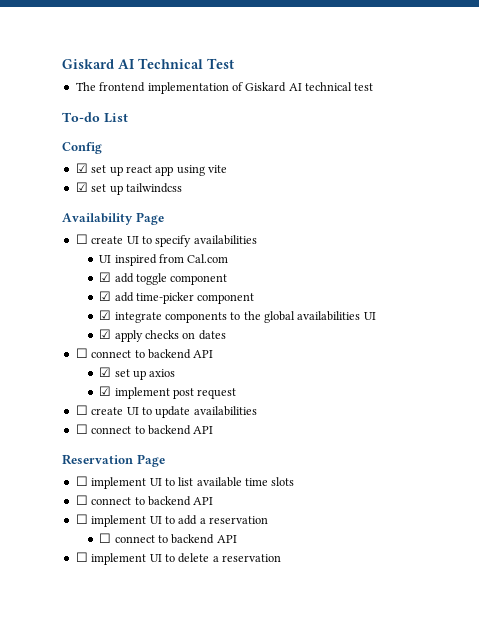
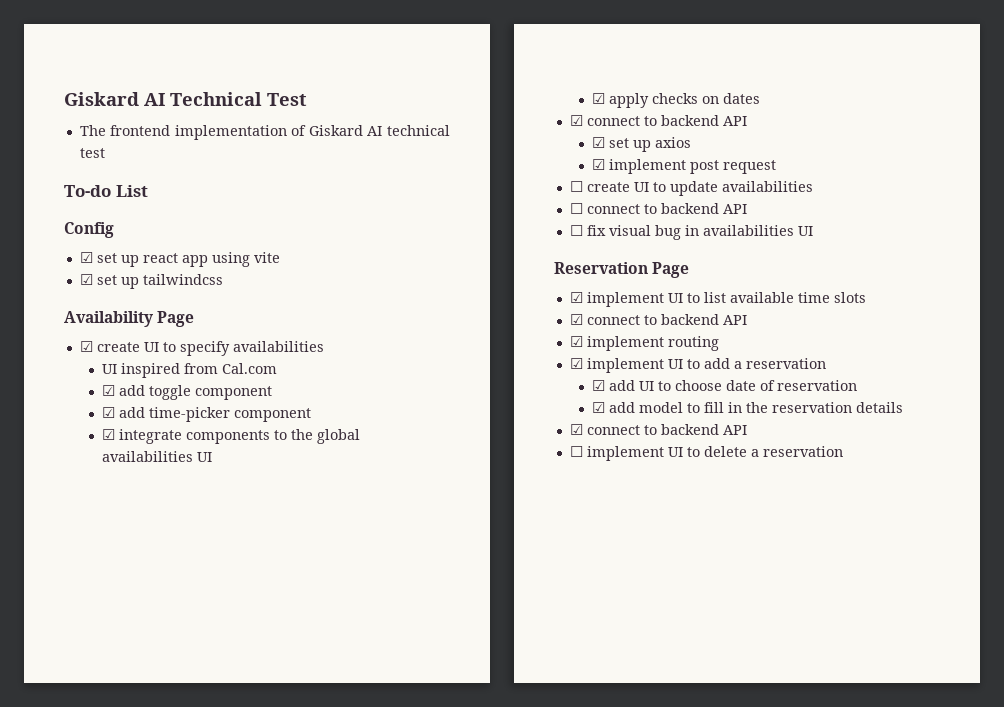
- ☐ create UI to specify availabilities
+ ☑ create UI to specify availabilities
  ☑ apply checks on dates
- ☐ connect to backend API
+ ☑ connect to backend API
+ ☐ fix visual bug in availabilities UI
- ☐ implement UI to list available time slots
- ☐ connect to backend API
- ☐ implement UI to add a reservation
- ☐ connect to backend API
+ ☑ implement UI to list available time slots
+ ☑ connect to backend API
+ ☑ implement routing
+ ☑ implement UI to add a reservation
+ ☑ add UI to choose date of reservation
+ ☑ add model to fill in the reservation details
+ ☑ connect to backend API

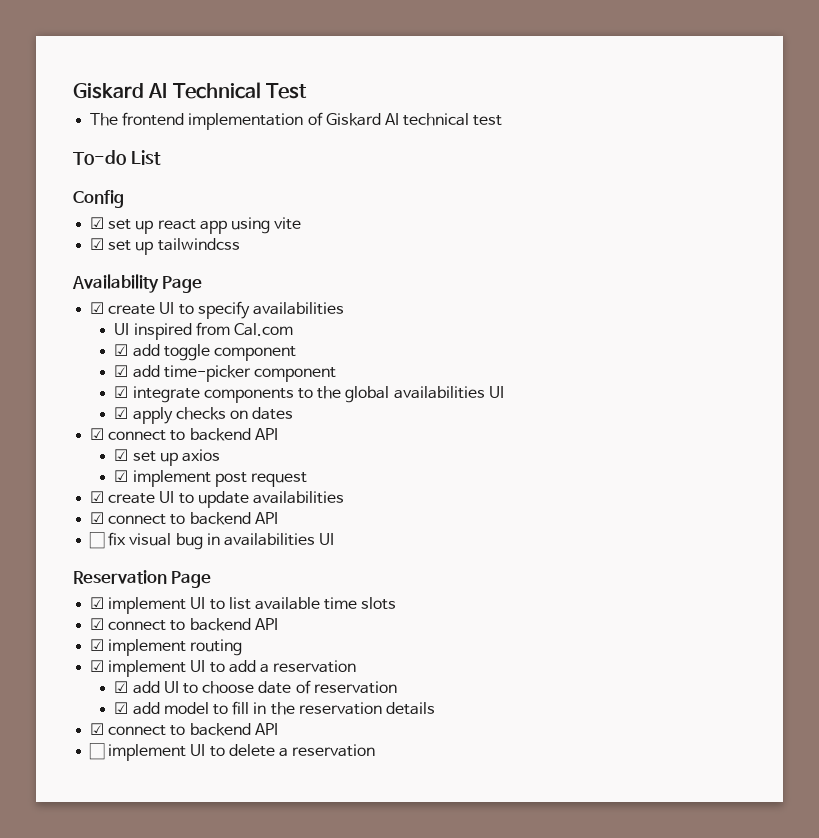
- ☐ create UI to update availabilities
- ☐ connect to backend API
+ ☑ create UI to update availabilities
+ ☑ connect to backend API

